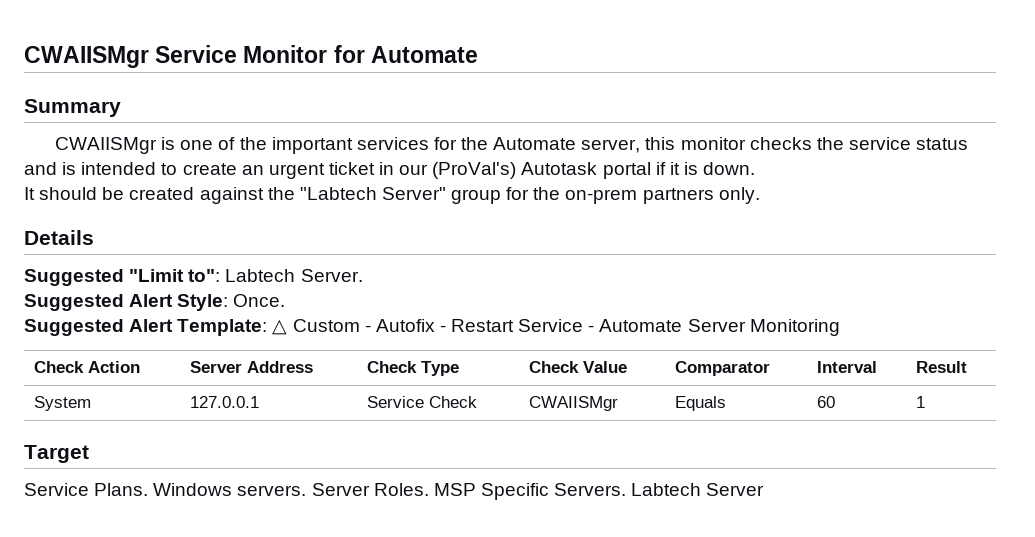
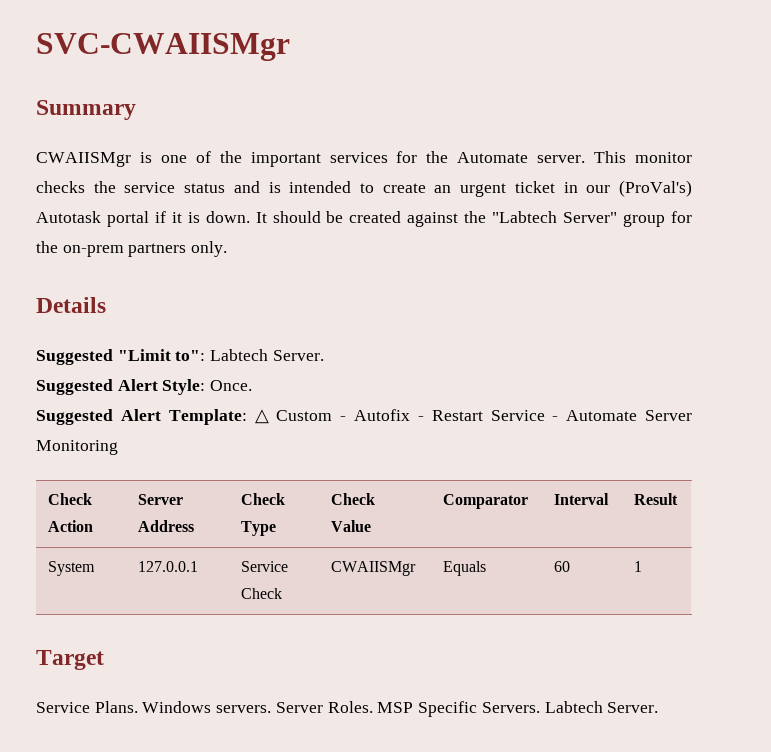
- CWAIISMgr Service Monitor for Automate
+ SVC-CWAIISMgr
- CWAIISMgr is one of the important services for the Automate server, this monitor checks the service status and is intended to create an urgent ticket in our (ProVal's) Autotask portal if it is down.
- It should be created against the "Labtech Server" group for the on-prem partners only.
+ CWAIISMgr is one of the important services for the Automate server. This monitor checks the service status and is intended to create an urgent ticket in our (ProVal's) Autotask portal if it is down. It should be created against the "Labtech Server" group for the on-prem partners only.
- MSP Specific Servers. Labtech Server
+ MSP Specific Servers. Labtech Server.

